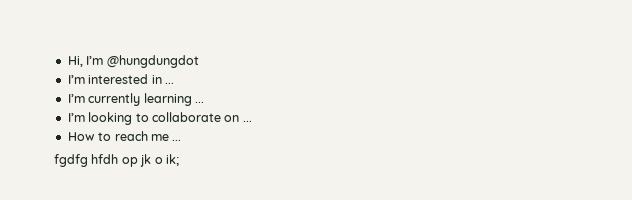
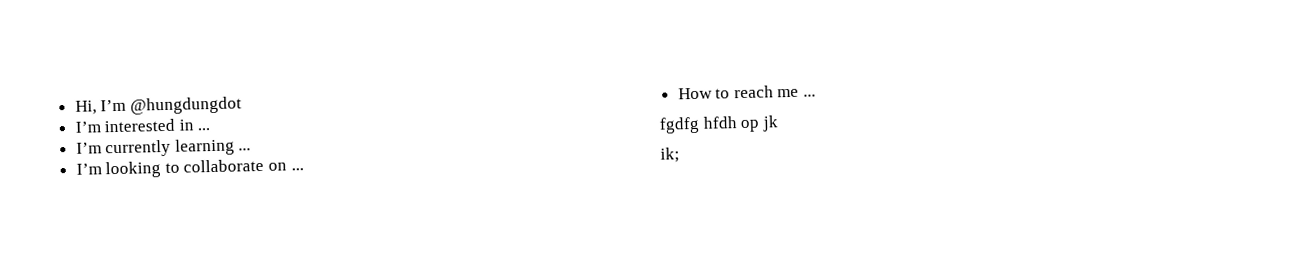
- fgdfg hfdh op jk o ik;
+ fgdfg hfdh op jk
+ ik;

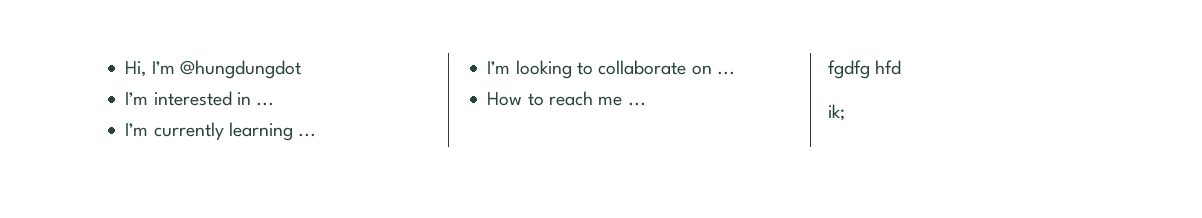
- fgdfg hfdh op jk
+ fgdfg hfd

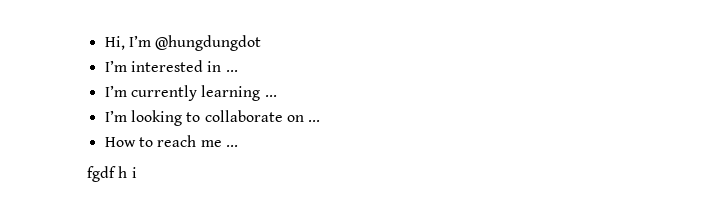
- fgdfg hfd
- ik;
+ fgdf h i

